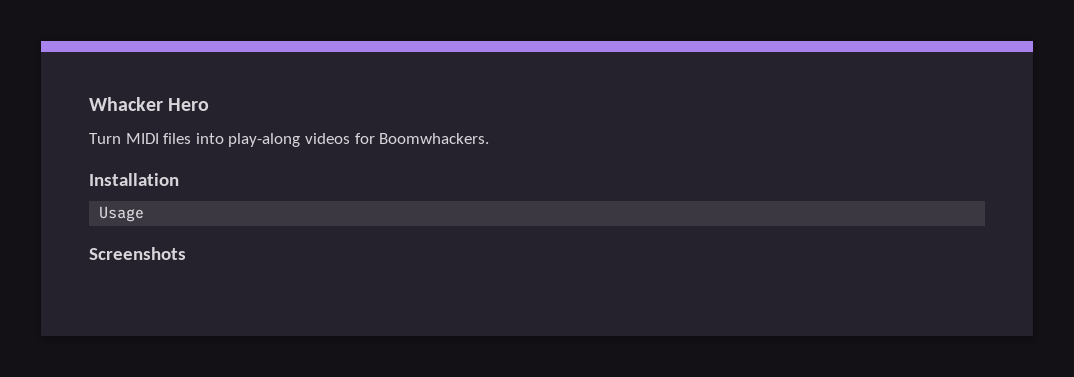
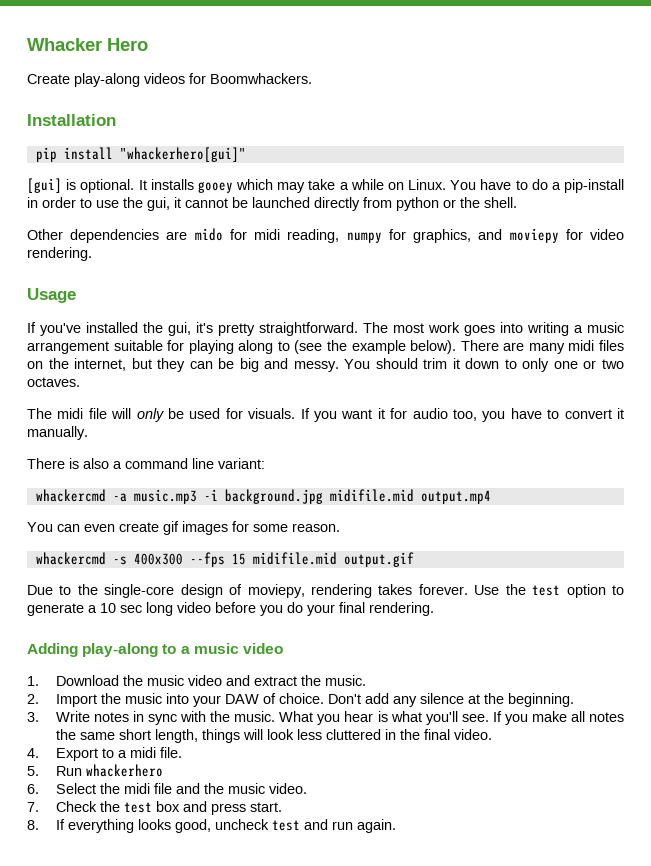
- Turn MIDI files into play-along videos for Boomwhackers.
+ Create play-along videos for Boomwhackers.
+ pip install "whackerhero[gui]"
+ [gui] is optional. It installs gooey which may take a while on Linux. You have to do a pip-install in order to use the gui, it cannot be launched directly from python or the shell.
+ Other dependencies are mido for midi reading, numpy for graphics, and moviepy for video rendering.
  Usage
- Screenshots
+ If you've installed the gui, it's pretty straightforward. The most work goes into writing a music arrangement suitable for playing along to (see the example below). There are many midi files on the internet, but they can be big and messy. You should trim it down to only one or two octaves.
+ The midi file will only be used for visuals. If you want it for audio too, you have to convert it manually.
+ There is also a command line variant:
+ whackercmd -a music.mp3 -i background.jpg midifile.mid output.mp4
+ You can even create gif images for some reason.
+ whackercmd -s 400x300 --fps 15 midifile.mid output.gif
+ Due to the single-core design of moviepy, rendering takes forever. Use the test option to generate a 10 sec long video before you do your final rendering.
+ Adding play-along to a music video
+ 1. Download the music video and extract the music.
+ 2. Import the music into your DAW of choice. Don't add any silence at the beginning.
+ 3. Write notes in sync with the music. What you hear is what you'll see. If you make all notes the same short length, things will look less cluttered in the final video.
+ 4. Export to a midi file.
+ 5. Run whackerhero
+ 6. Select the midi file and the music video.
+ 7. Check the test box and press start.
+ 8. If everything looks good, uncheck test and run again.

